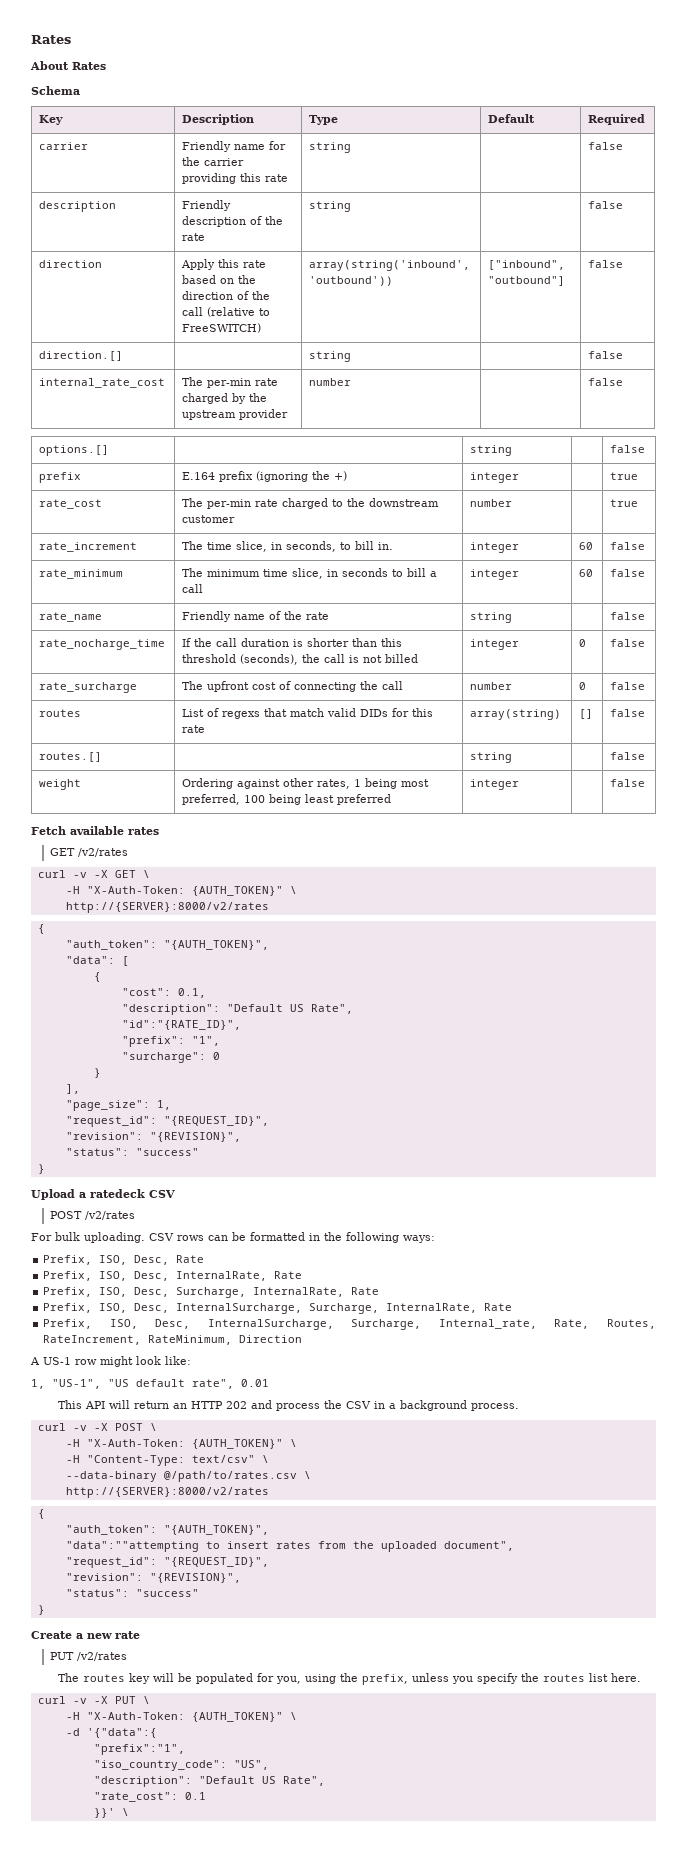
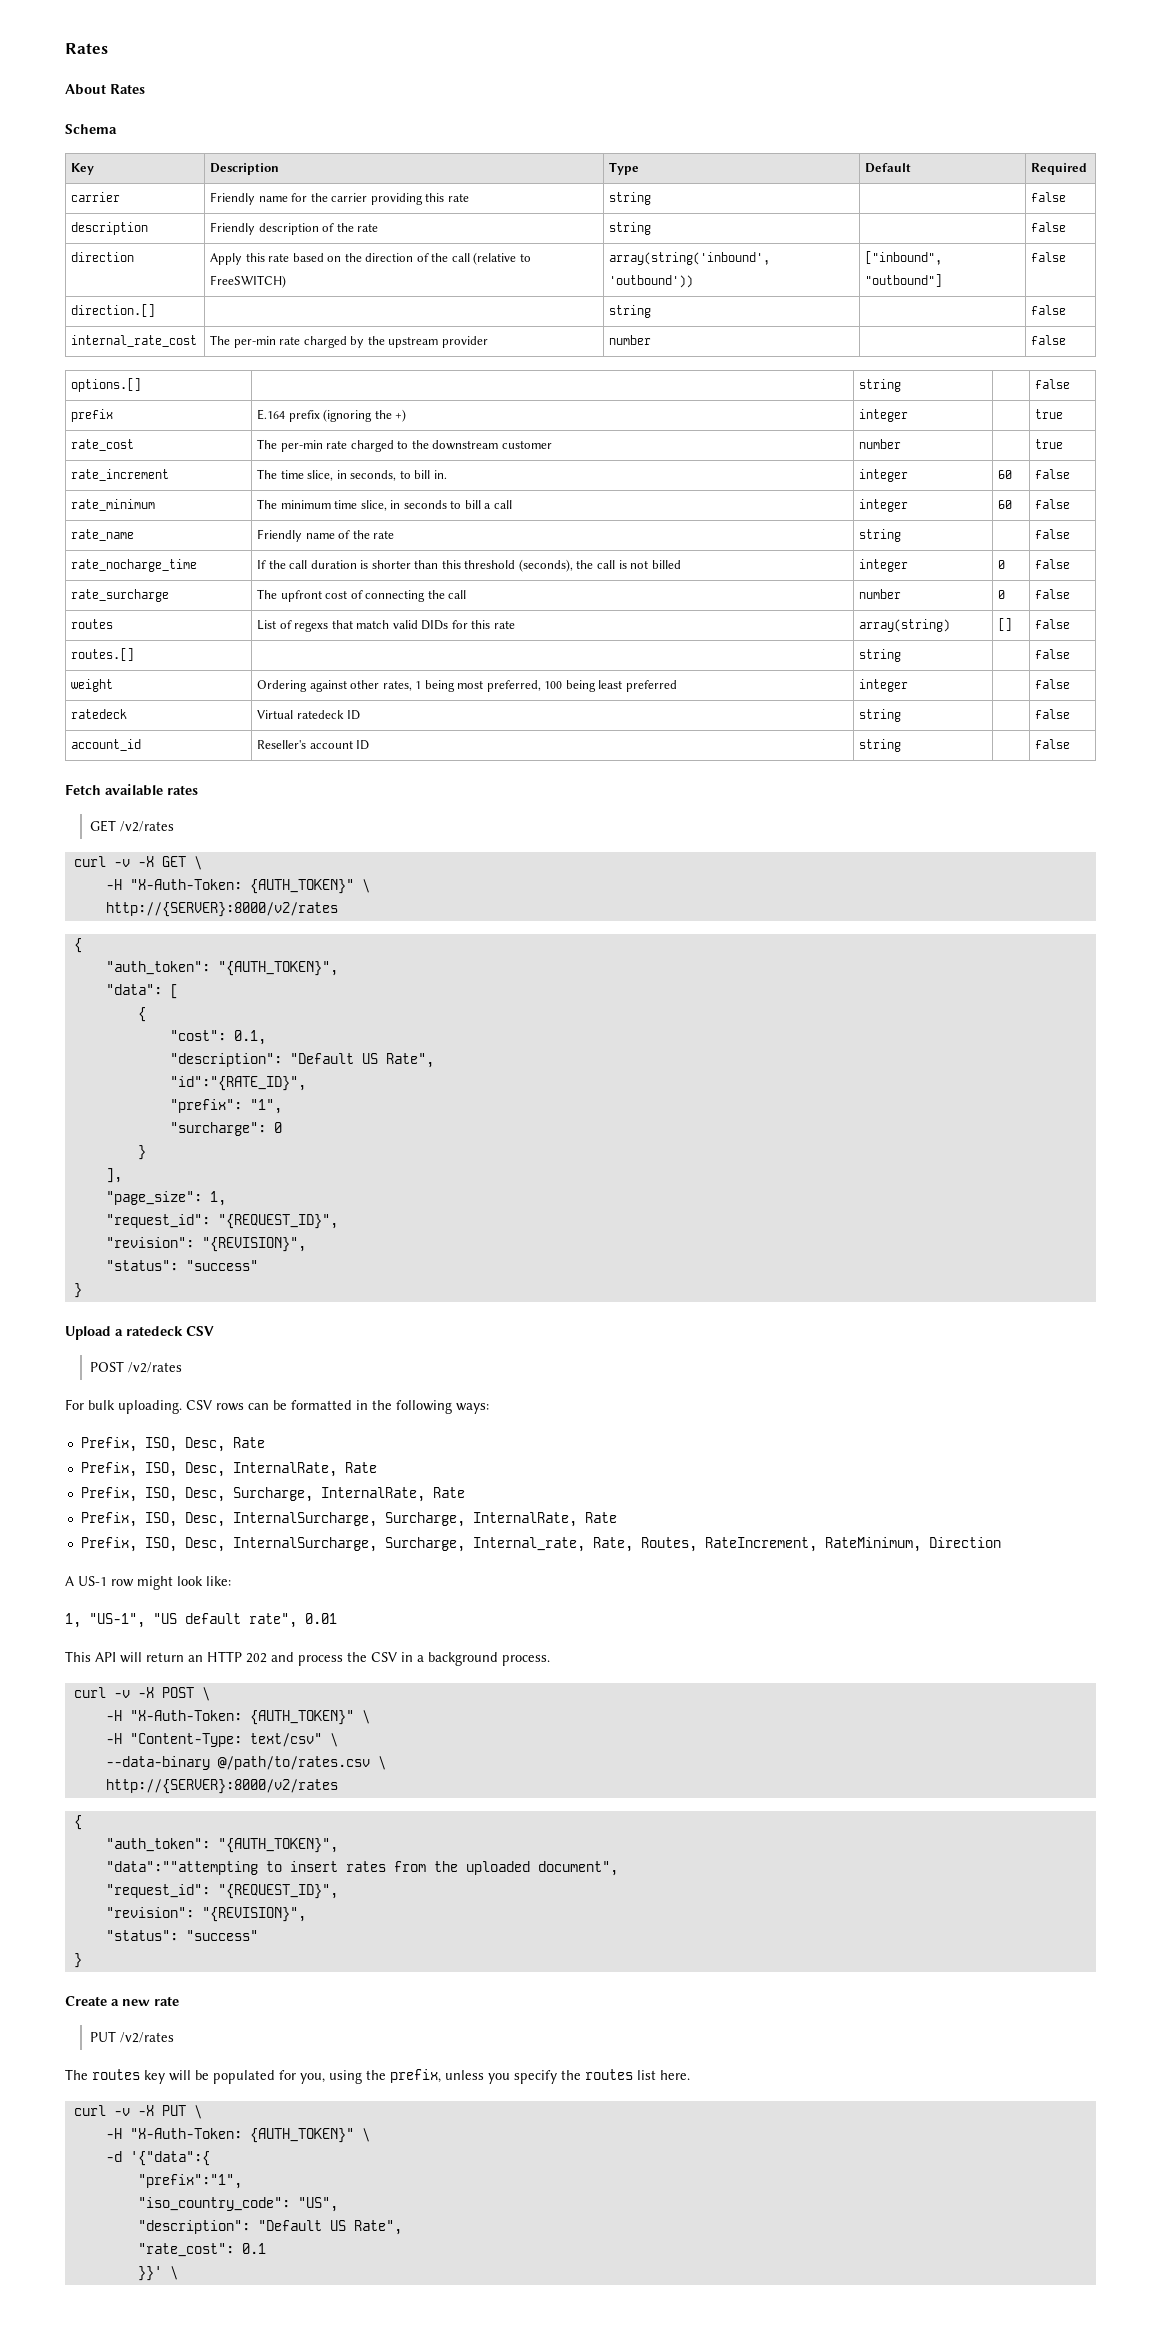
+ ratedeck | Virtual ratedeck ID | string | | false
+ account_id | Reseller's account ID | string | | false

